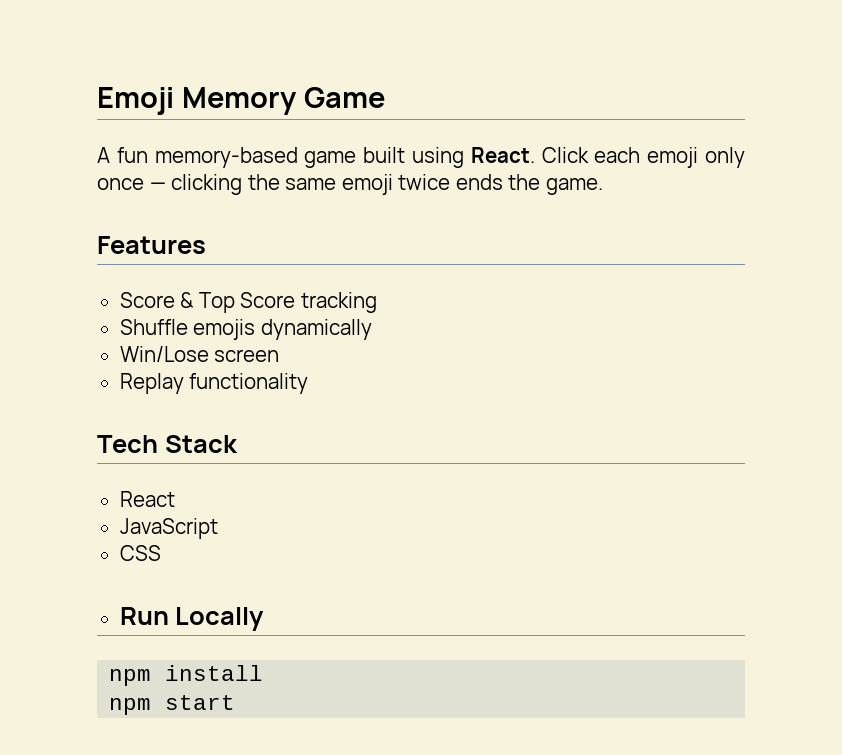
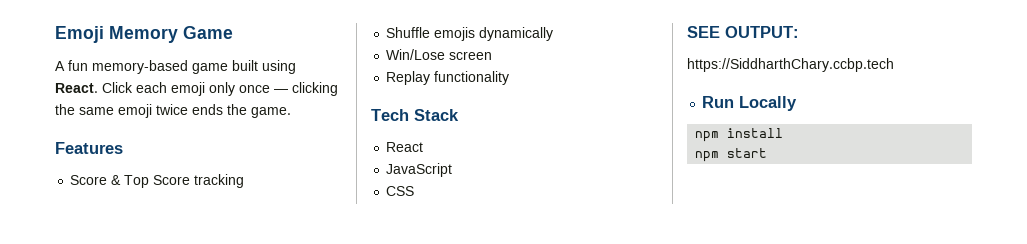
+ SEE OUTPUT:
+ https://SiddharthChary.ccbp.tech

